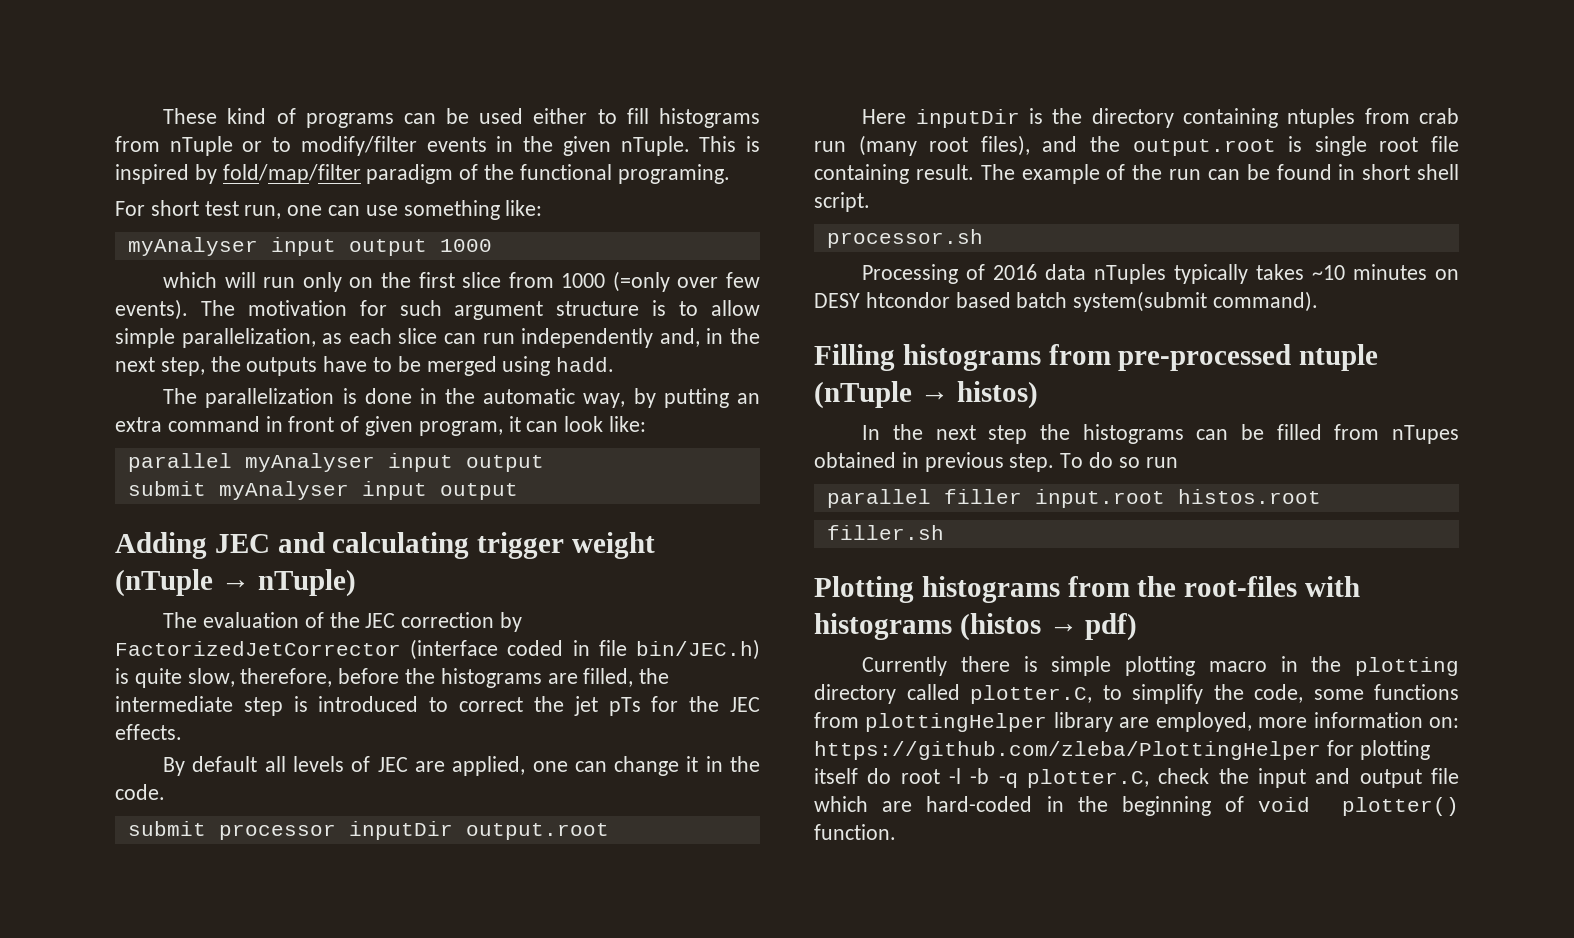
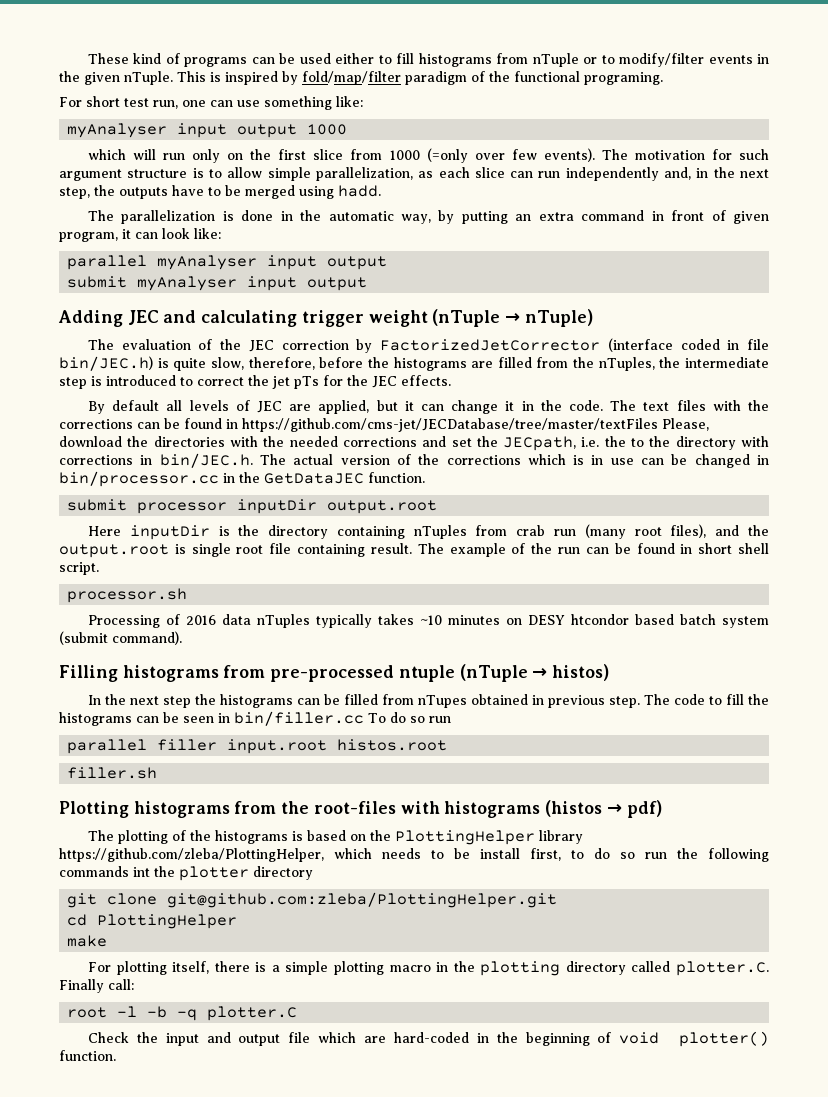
- The evaluation of the JEC correction by FactorizedJetCorrector (interface coded in file bin/JEC.h) is quite slow, therefore, before the histograms are filled, the intermediate step is introduced to correct the jet pTs for the JEC effects.
+ The evaluation of the JEC correction by FactorizedJetCorrector (interface coded in file bin/JEC.h) is quite slow, therefore, before the histograms are filled from the nTuples, the intermediate step is introduced to correct the jet pTs for the JEC effects.
- By default all levels of JEC are applied, one can change it in the code.
+ By default all levels of JEC are applied, but it can change it in the code. The text files with the corrections can be found in https://github.com/cms-jet/JECDatabase/tree/master/textFiles Please, download the directories with the needed corrections and set the JECpath, i.e. the to the directory with corrections in bin/JEC.h. The actual version of the corrections which is in use can be changed in bin/processor.cc in the GetDataJEC function.
- Here inputDir is the directory containing ntuples from crab run (many root files), and the output.root is single root file containing result.
+ Here inputDir is the directory containing nTuples from crab run (many root files), and the output.root is single root file containing result.
- Processing of 2016 data nTuples typically takes ~10 minutes on DESY htcondor based batch system(submit command).
+ Processing of 2016 data nTuples typically takes ~10 minutes on DESY htcondor based batch system (submit command).
- To do so run
+ The code to fill the histograms can be seen in bin/filler.cc To do so run
- Currently there is simple plotting macro in the plotting directory called plotter.C, to simplify the code, some functions from plottingHelper library are employed, more information on: https://github.com/zleba/PlottingHelper for plotting itself do root -l -b -q plotter.C, check the input and output file which are hard-coded in the beginning of void plotter() function.
+ The plotting of the histograms is based on the PlottingHelper library https://github.com/zleba/PlottingHelper, which needs to be install first, to do so run the following commands int the plotter directory
+ git clone git@github.com:zleba/PlottingHelper.git
+ cd PlottingHelper
+ make
+ For plotting itself, there is a simple plotting macro in the plotting directory called plotter.C. Finally call:
+ root -l -b -q plotter.C
+ Check the input and output file which are hard-coded in the beginning of void plotter() function.

